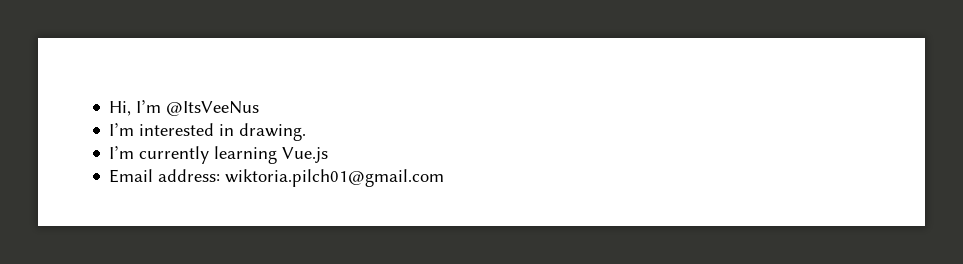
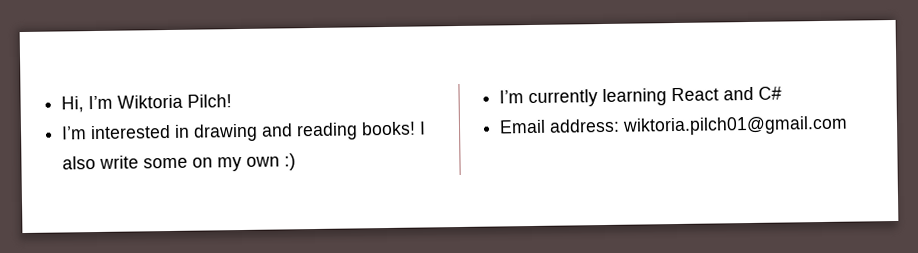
- Hi, I’m @ItsVeeNus
+ Hi, I’m Wiktoria Pilch!
- I’m interested in drawing.
+ I’m interested in drawing and reading books! I also write some on my own :)
- I’m currently learning Vue.js
+ I’m currently learning React and C#

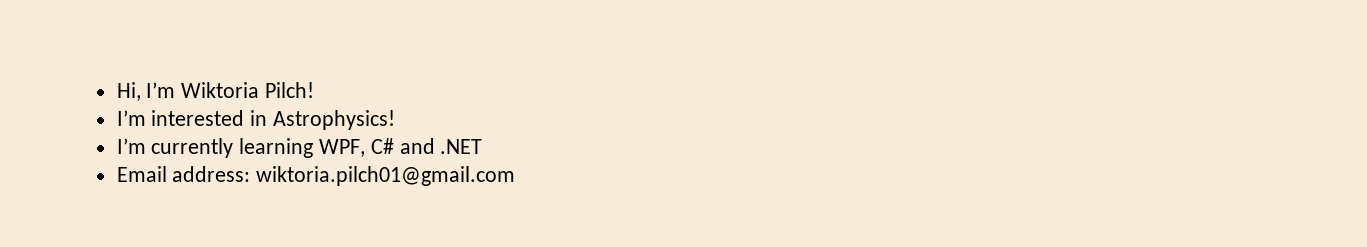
- I’m interested in drawing and reading books! I also write some on my own :)
+ I’m interested in Astrophysics!
- I’m currently learning React and C#
+ I’m currently learning WPF, C# and .NET

